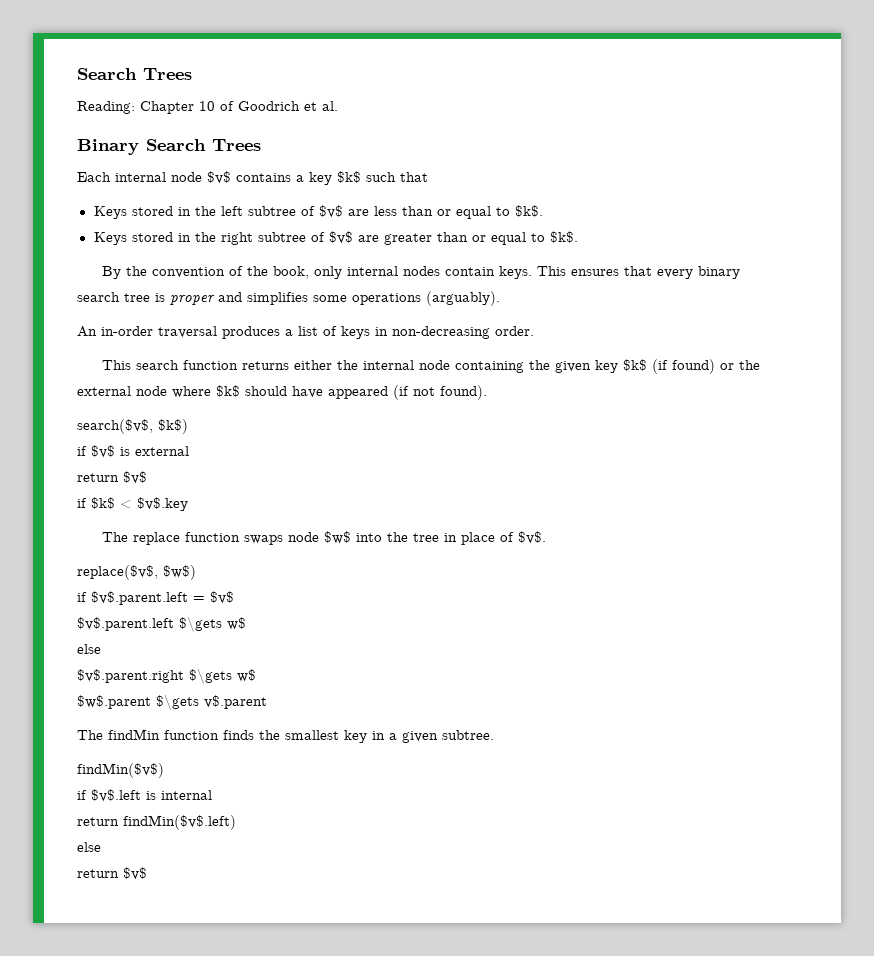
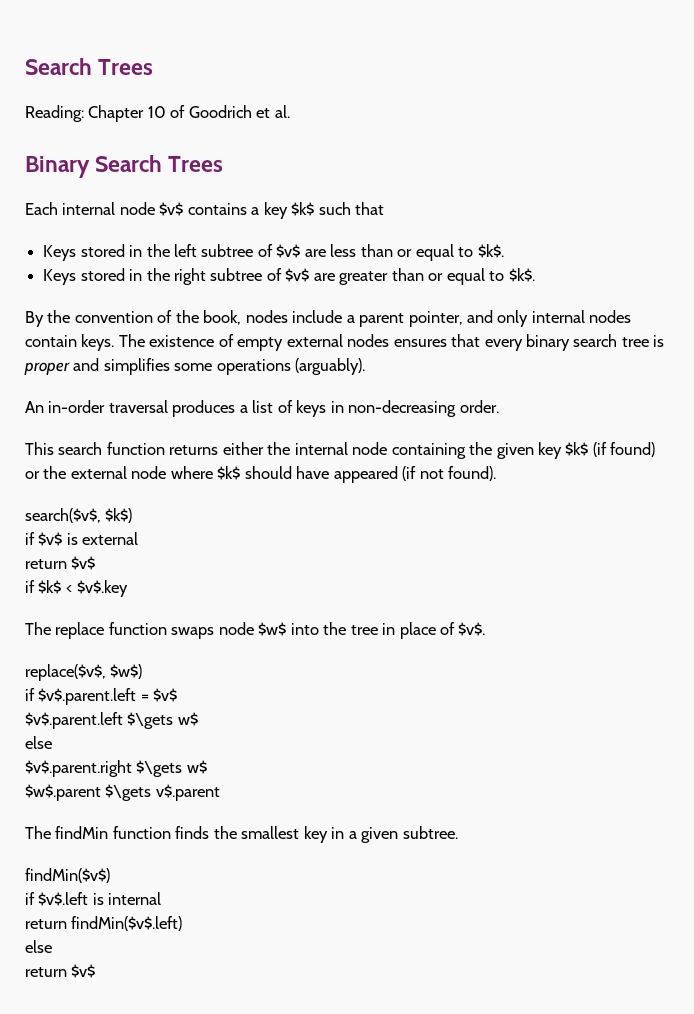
- By the convention of the book, only internal nodes contain keys.
+ By the convention of the book, nodes include a parent pointer, and only internal nodes contain keys.
- This ensures that every binary search tree is proper and simplifies some operations (arguably).
+ The existence of empty external nodes ensures that every binary search tree is proper and simplifies some operations (arguably).

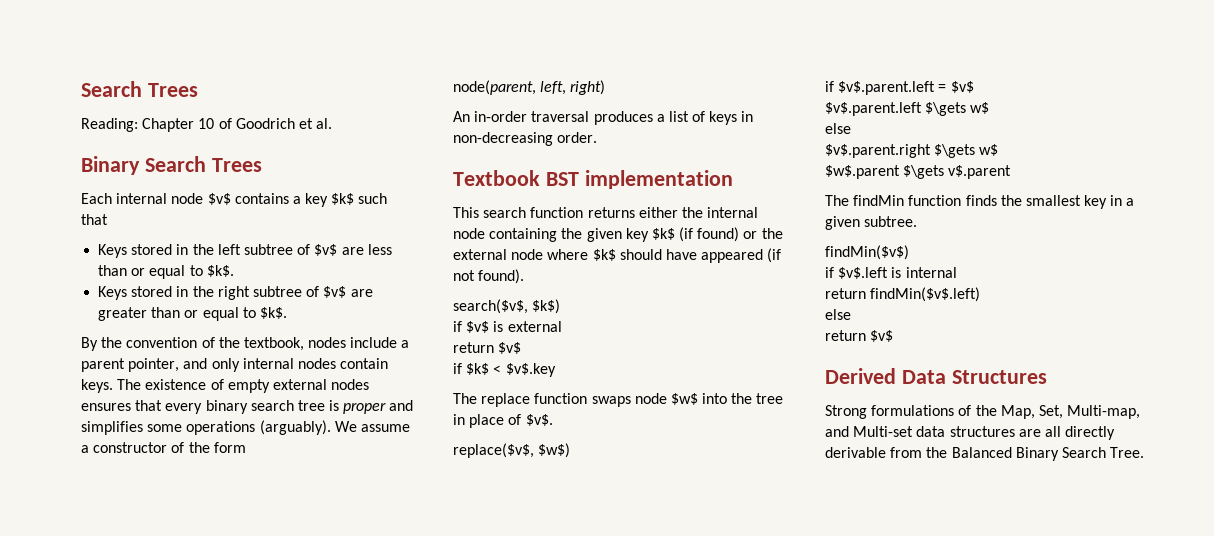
- By the convention of the book, nodes include a parent pointer, and only internal nodes contain keys.
+ By the convention of the textbook, nodes include a parent pointer, and only internal nodes contain keys.
+ We assume a constructor of the form
+ node(parent, left, right)
+ Textbook BST implementation
+ Derived Data Structures
+ Strong formulations of the Map, Set, Multi-map, and Multi-set data structures are all directly derivable from the Balanced Binary Search Tree.

